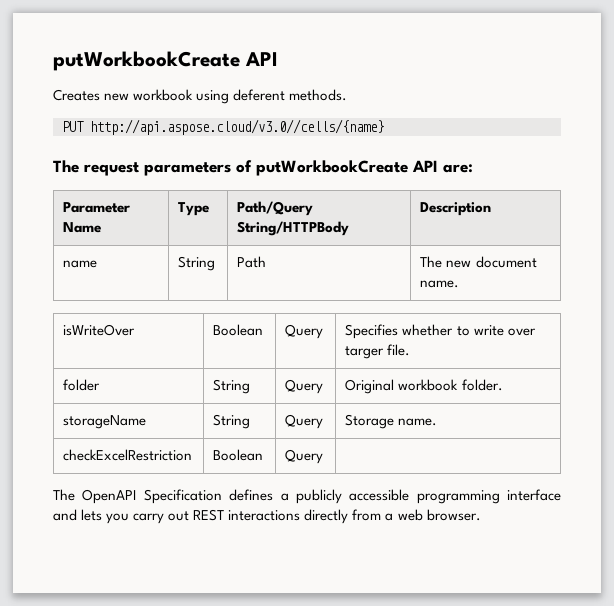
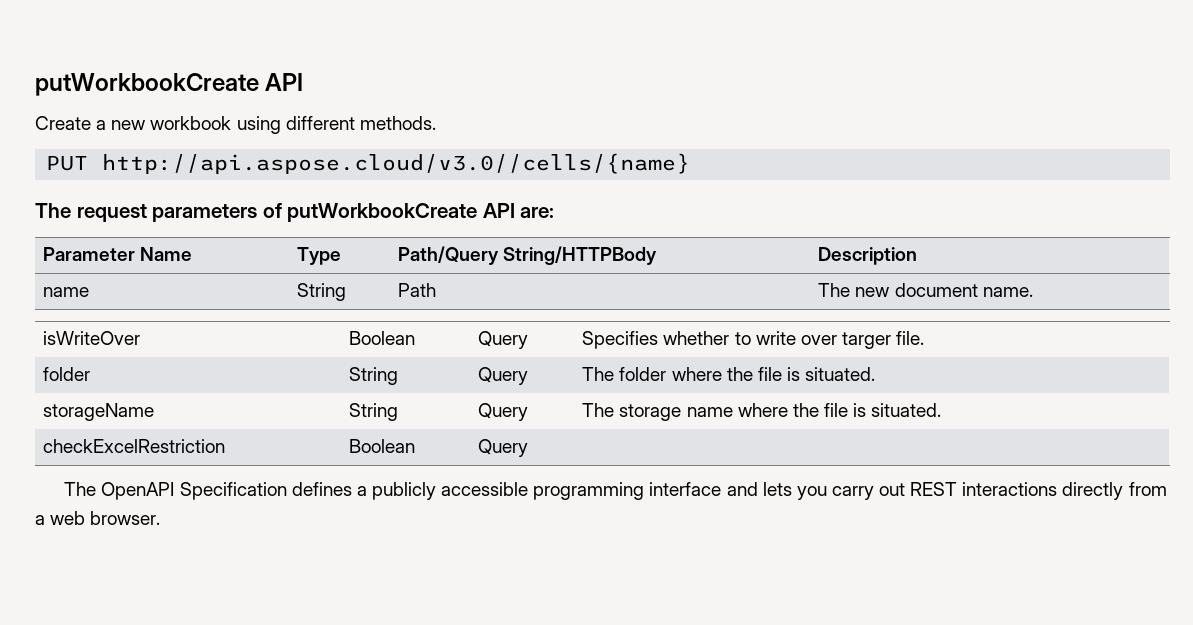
- Creates new workbook using deferent methods.
+ Create a new workbook using different methods.
- folder | String | Query | Original workbook folder.
- storageName | String | Query | Storage name.
+ folder | String | Query | The folder where the file is situated.
+ storageName | String | Query | The storage name where the file is situated.

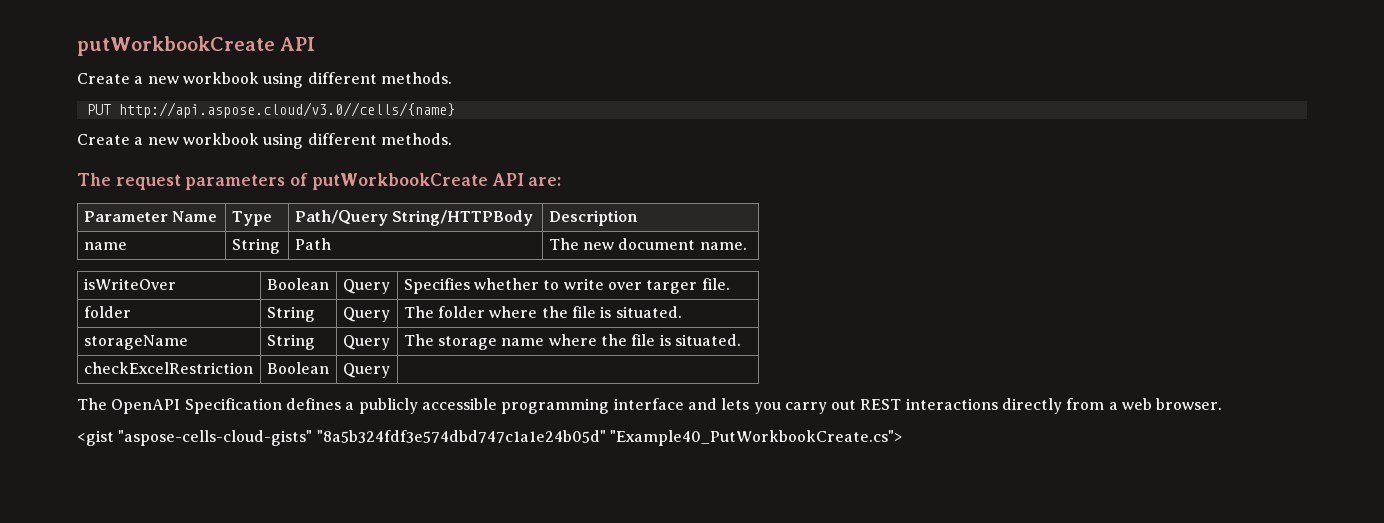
  PUT http://api.aspose.cloud/v3.0//cells/{name}
+ Create a new workbook using different methods.
+ <gist "aspose-cells-cloud-gists" "8a5b324fdf3e574dbd747c1a1e24b05d" "Example40_PutWorkbookCreate.cs">

